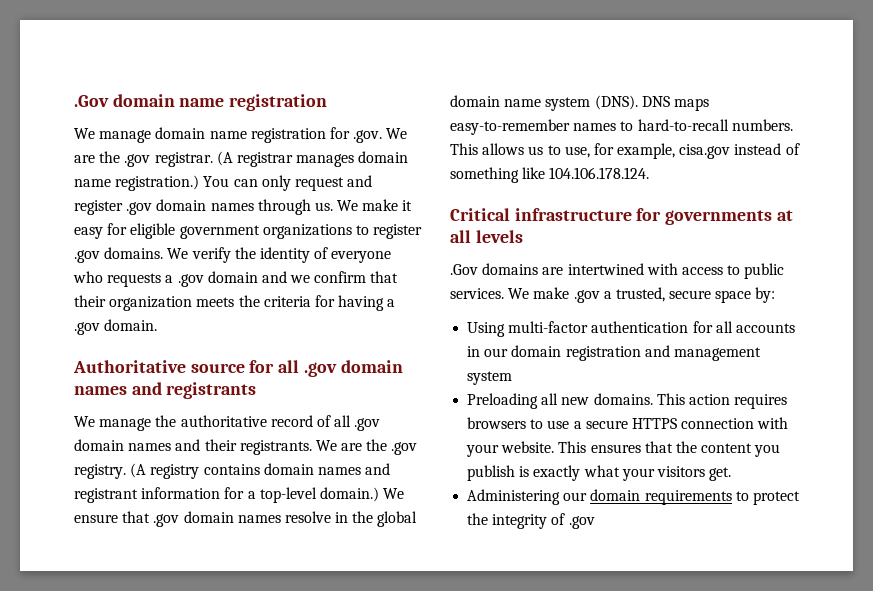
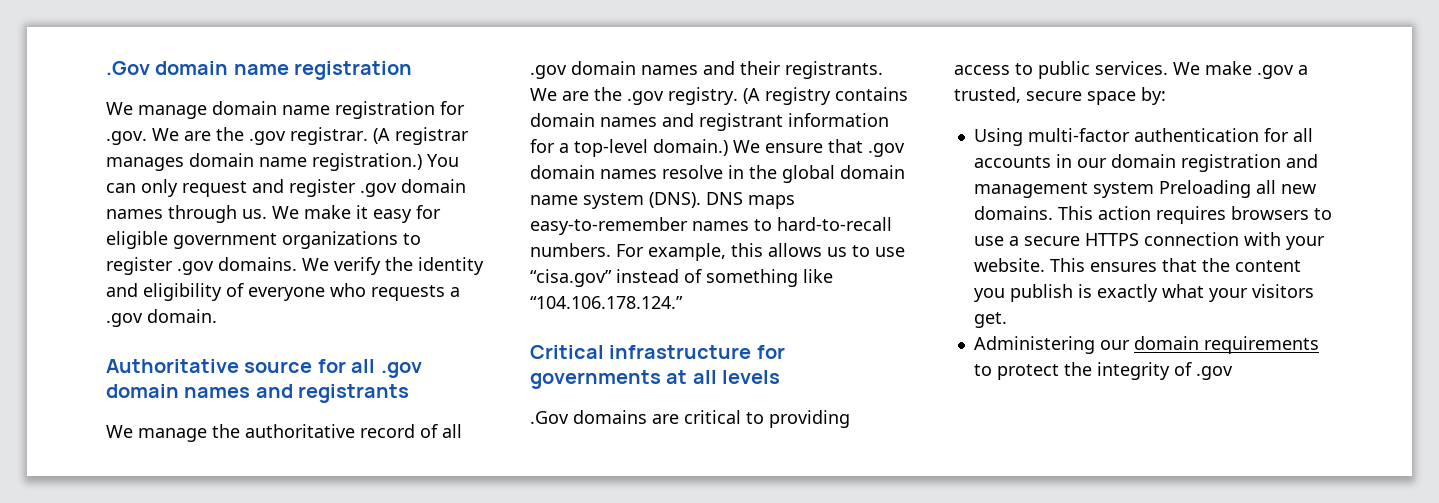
- We verify the identity of everyone who requests a .gov domain and we confirm that their organization meets the criteria for having a .gov domain.
+ We verify the identity and eligibility of everyone who requests a .gov domain.
- This allows us to use, for example, cisa.gov instead of something like 104.106.178.124.
+ For example, this allows us to use “cisa.gov” instead of something like “104.106.178.124.”
- .Gov domains are intertwined with access to public services.
+ .Gov domains are critical to providing access to public services.
- Using multi-factor authentication for all accounts in our domain registration and management system
- Preloading all new domains.
+ Using multi-factor authentication for all accounts in our domain registration and management system Preloading all new domains.

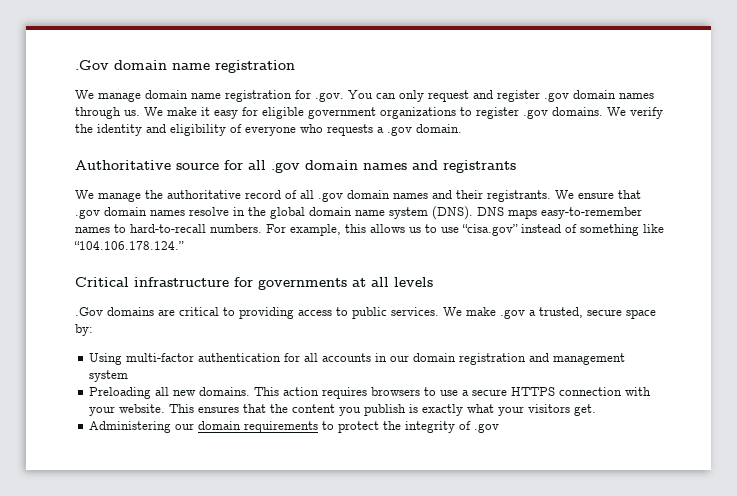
- We manage domain name registration for .gov. We are the .gov registrar. (A registrar manages domain name registration.) You can only request and register .gov domain names through us.
+ We manage domain name registration for .gov. You can only request and register .gov domain names through us.
- We are the .gov registry. (A registry contains domain names and registrant information for a top-level domain.) We ensure that .gov domain names resolve in the global domain name system (DNS).
+ We ensure that .gov domain names resolve in the global domain name system (DNS).
- Using multi-factor authentication for all accounts in our domain registration and management system Preloading all new domains.
+ Using multi-factor authentication for all accounts in our domain registration and management system
+ Preloading all new domains.

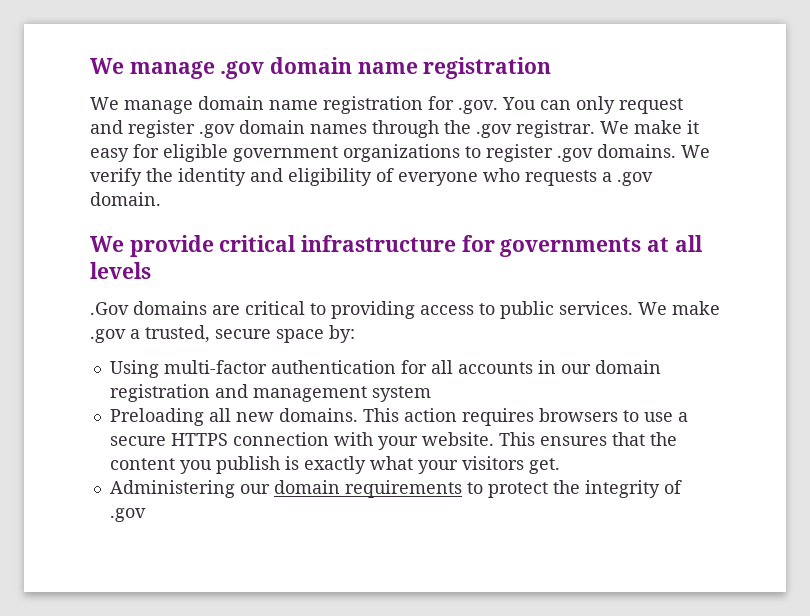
- .Gov domain name registration
+ We manage .gov domain name registration
- We manage domain name registration for .gov. You can only request and register .gov domain names through us.
+ We manage domain name registration for .gov. You can only request and register .gov domain names through the .gov registrar.
- Authoritative source for all .gov domain names and registrants
- We manage the authoritative record of all .gov domain names and their registrants. We ensure that .gov domain names resolve in the global domain name system (DNS). DNS maps easy-to-remember names to hard-to-recall numbers. For example, this allows us to use “cisa.gov” instead of something like “104.106.178.124.”
- Critical infrastructure for governments at all levels
+ We provide critical infrastructure for governments at all levels

